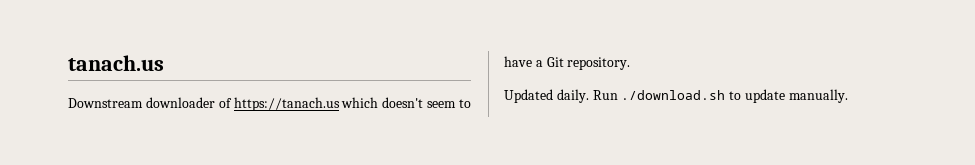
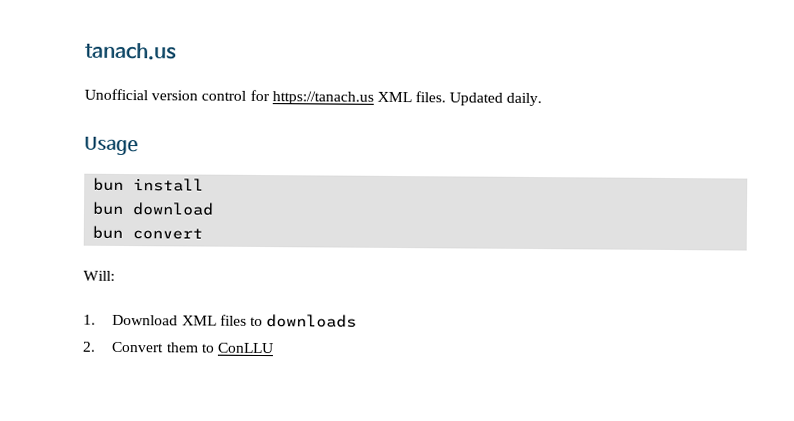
- Downstream downloader of https://tanach.us which doesn't seem to have a Git repository.
- Updated daily. Run ./download.sh to update manually.
+ Unofficial version control for https://tanach.us XML files. Updated daily.
+ Usage
+ bun install
+ bun download
+ bun convert
+ Will:
+ 1. Download XML files to downloads
+ 2. Convert them to ConLLU

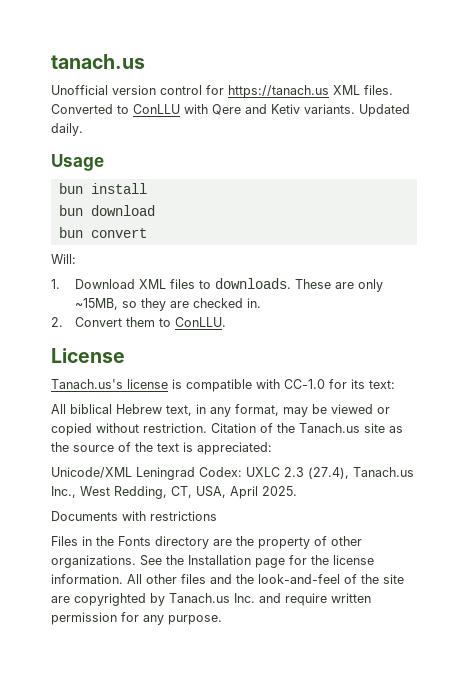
+ Converted to ConLLU with Qere and Ketiv variants.
- 1. Download XML files to downloads
- 2. Convert them to ConLLU
+ 1. Download XML files to downloads. These are only ~15MB, so they are checked in.
+ 2. Convert them to ConLLU.
+ License
+ Tanach.us's license is compatible with CC-1.0 for its text:
+ All biblical Hebrew text, in any format, may be viewed or copied without restriction. Citation of the Tanach.us site as the source of the text is appreciated:
+ Unicode/XML Leningrad Codex: UXLC 2.3 (27.4), Tanach.us Inc., West Redding, CT, USA, April 2025.
+ Documents with restrictions
+ Files in the Fonts directory are the property of other organizations. See the Installation page for the license information. All other files and the look-and-feel of the site are copyrighted by Tanach.us Inc. and require written permission for any purpose.

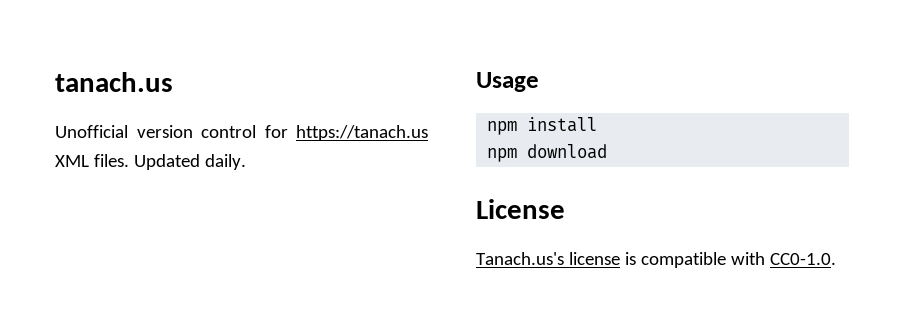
- Converted to ConLLU with Qere and Ketiv variants.
- bun install
+ npm install
- bun download
+ npm download
- bun convert
- Will:
- 1. Download XML files to downloads. These are only ~15MB, so they are checked in.
- 2. Convert them to ConLLU.
- Tanach.us's license is compatible with CC-1.0 for its text:
- All biblical Hebrew text, in any format, may be viewed or copied without restriction. Citation of the Tanach.us site as the source of the text is appreciated:
- Unicode/XML Leningrad Codex: UXLC 2.3 (27.4), Tanach.us Inc., West Redding, CT, USA, April 2025.
- Documents with restrictions
- Files in the Fonts directory are the property of other organizations. See the Installation page for the license information. All other files and the look-and-feel of the site are copyrighted by Tanach.us Inc. and require written permission for any purpose.
+ Tanach.us's license is compatible with CC0-1.0.

